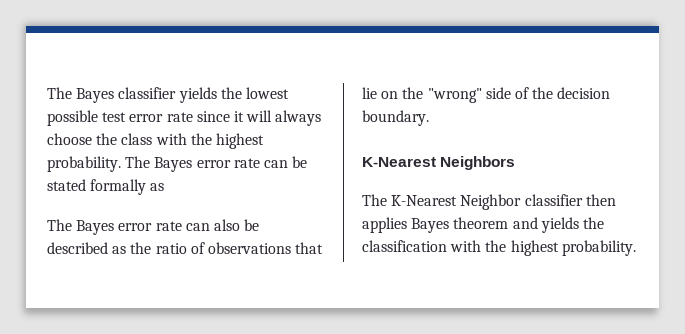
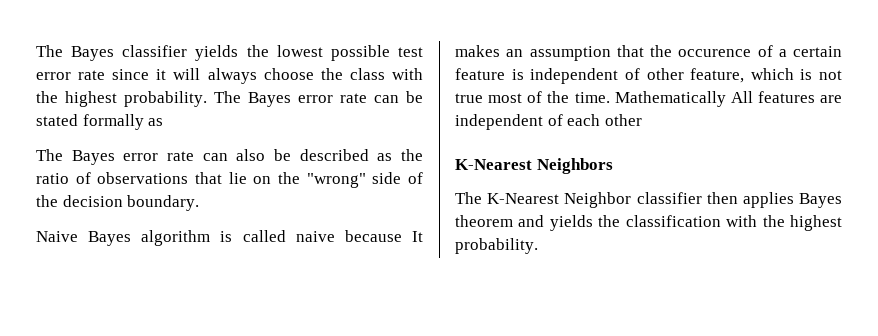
+ Naive Bayes algorithm is called naive because It makes an assumption that the occurence of a certain feature is independent of other feature, which is not true most of the time. Mathematically All features are independent of each other

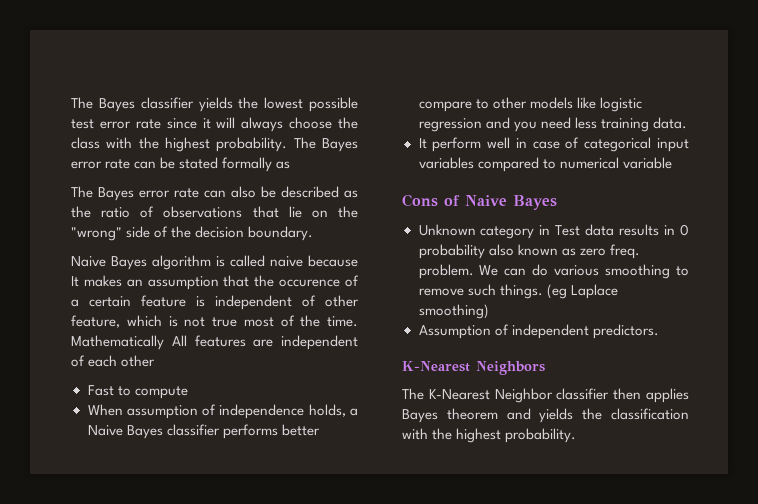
+ Fast to compute
+ When assumption of independence holds, a Naive Bayes classifier performs better compare to other models like logistic regression and you need less training data.
+ It perform well in case of categorical input variables compared to numerical variable
+ Cons of Naive Bayes
+ Unknown category in Test data results in 0 probability also known as zero freq. problem. We can do various smoothing to remove such things. (eg Laplace smoothing)
+ Assumption of independent predictors.

